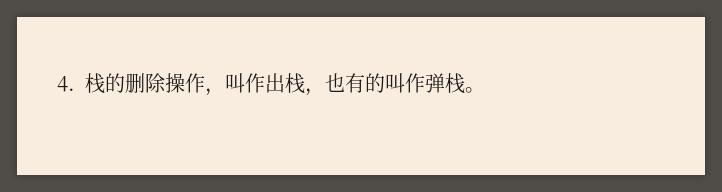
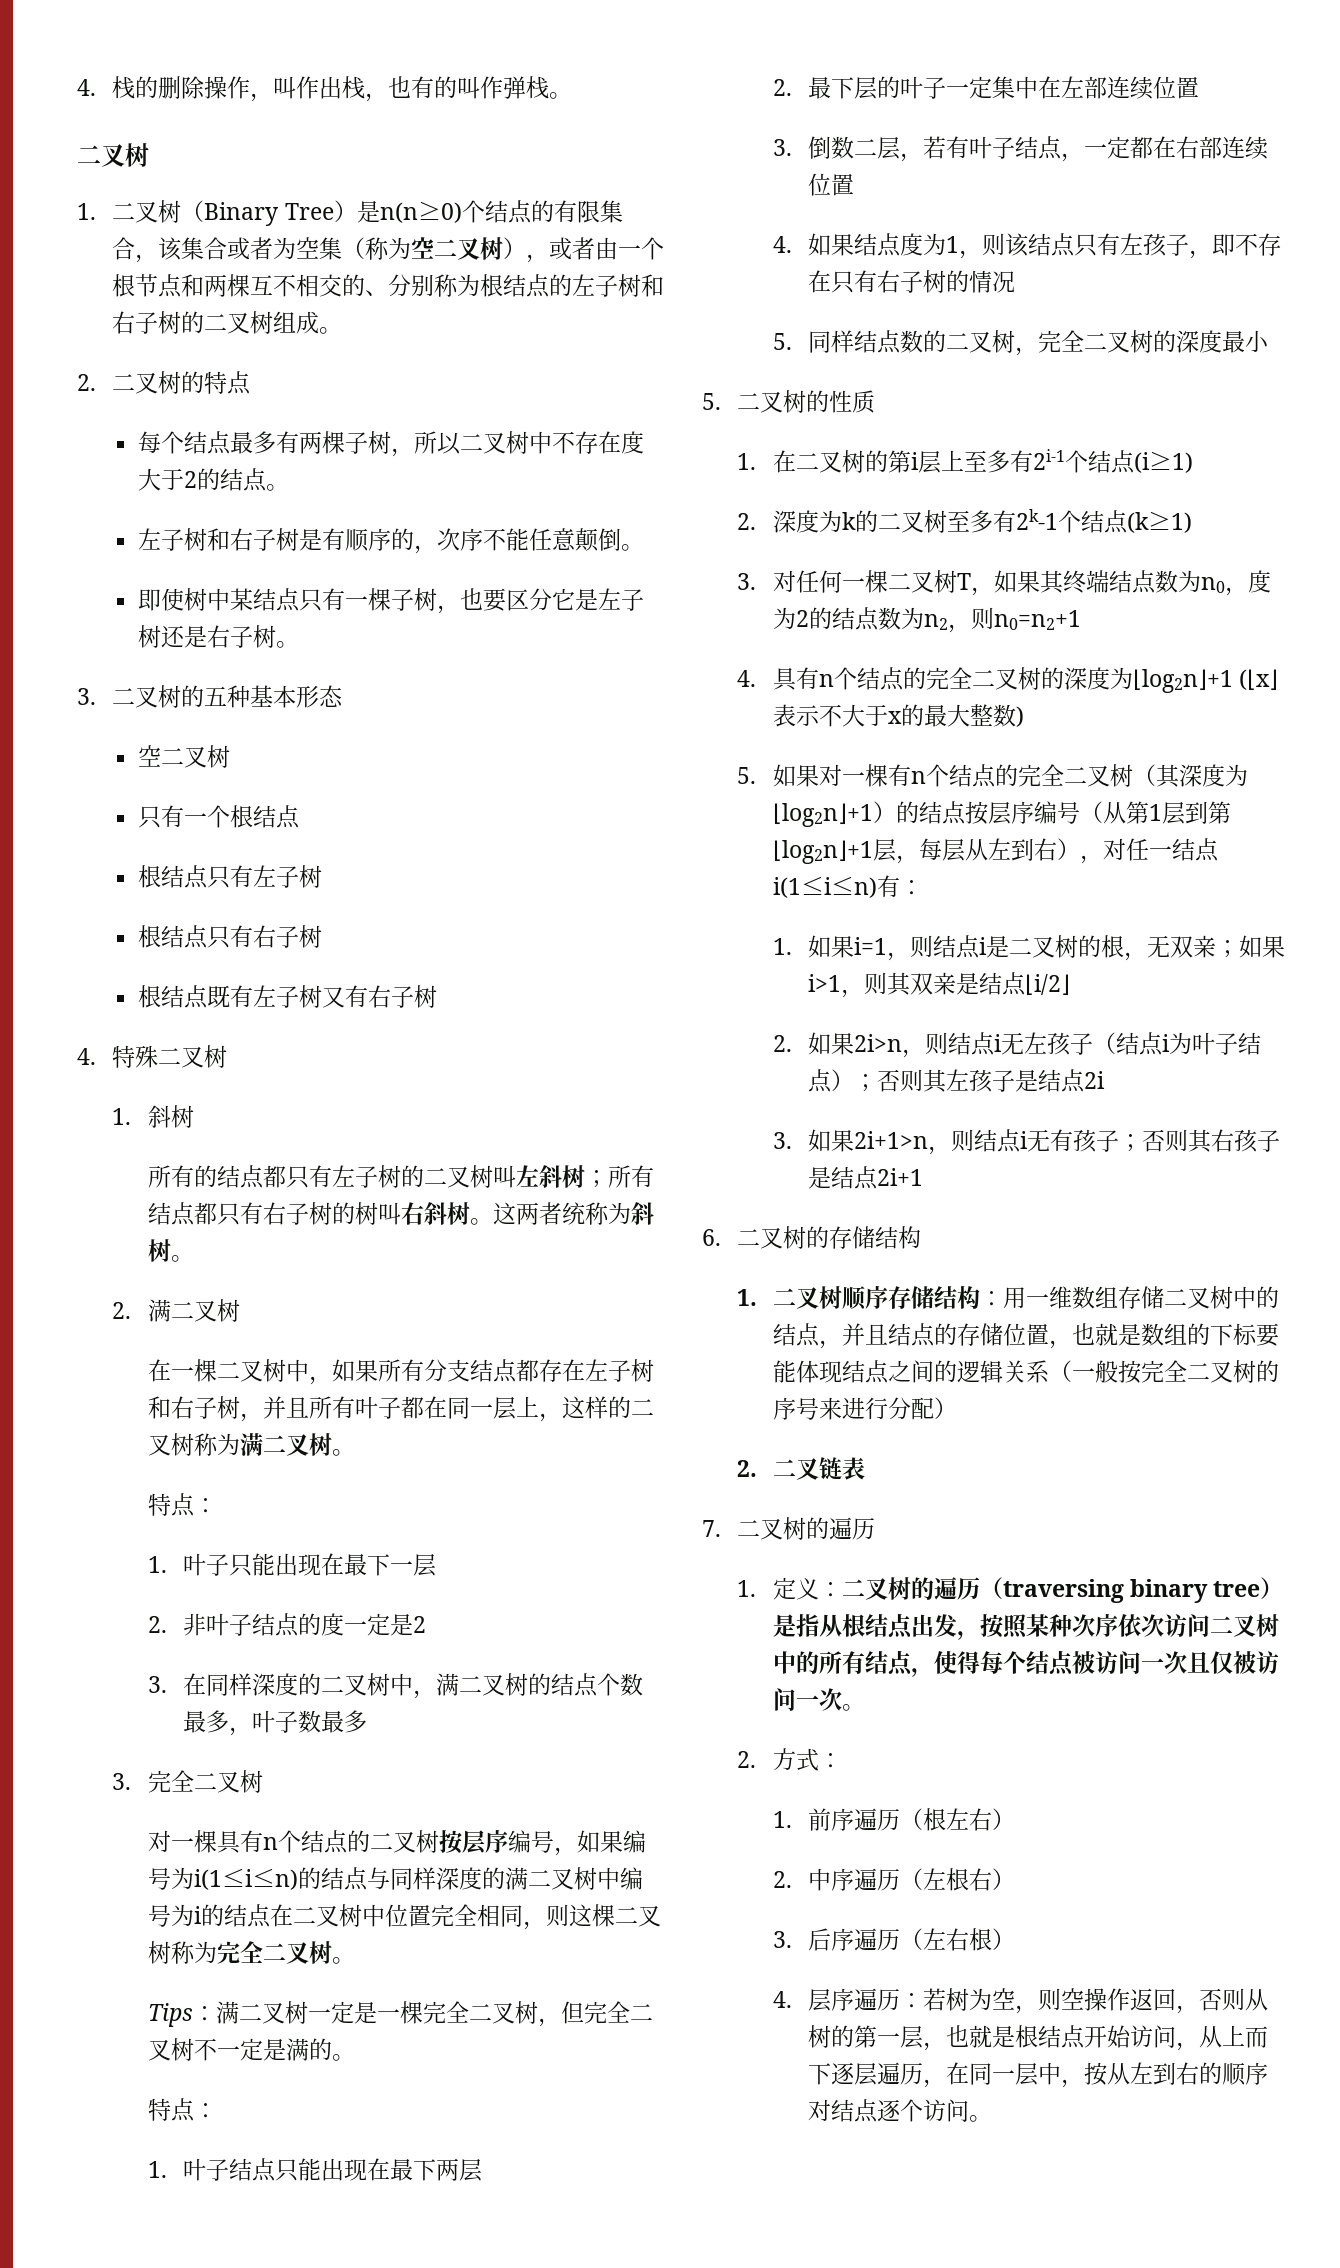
  4.栈的删除操作，叫作出栈，也有的叫作弹栈。
+ 二叉树
+ 1.二叉树（Binary Tree）是n(n≥0)个结点的有限集合，该集合或者为空集（称为空二叉树），或者由一个根节点和两棵互不相交的、分别称为根结点的左子树和右子树的二叉树组成。
+ 2.二叉树的特点
+ 每个结点最多有两棵子树，所以二叉树中不存在度大于2的结点。
+ 左子树和右子树是有顺序的，次序不能任意颠倒。
+ 即使树中某结点只有一棵子树，也要区分它是左子树还是右子树。
+ 3.二叉树的五种基本形态
+ 空二叉树
+ 只有一个根结点
+ 根结点只有左子树
+ 根结点只有右子树
+ 根结点既有左子树又有右子树
+ 4.特殊二叉树
+ 1.斜树
+ 所有的结点都只有左子树的二叉树叫左斜树；所有结点都只有右子树的树叫右斜树。这两者统称为斜树。
+ 2.满二叉树
+ 在一棵二叉树中，如果所有分支结点都存在左子树和右子树，并且所有叶子都在同一层上，这样的二叉树称为满二叉树。
+ 特点：
+ 1.叶子只能出现在最下一层
+ 2.非叶子结点的度一定是2
+ 3.在同样深度的二叉树中，满二叉树的结点个数最多，叶子数最多
+ 3.完全二叉树
+ 对一棵具有n个结点的二叉树按层序编号，如果编号为i(1≤i≤n)的结点与同样深度的满二叉树中编号为i的结点在二叉树中位置完全相同，则这棵二叉树称为完全二叉树。
+ Tips：满二叉树一定是一棵完全二叉树，但完全二叉树不一定是满的。
+ 特点：
+ 1.叶子结点只能出现在最下两层
+ 2.最下层的叶子一定集中在左部连续位置
+ 3.倒数二层，若有叶子结点，一定都在右部连续位置
+ 4.如果结点度为1，则该结点只有左孩子，即不存在只有右子树的情况
+ 5.同样结点数的二叉树，完全二叉树的深度最小
+ 5.二叉树的性质
+ 1.在二叉树的第i层上至多有2i-1个结点(i≥1)
+ 2.深度为k的二叉树至多有2k-1个结点(k≥1)
+ 3.对任何一棵二叉树T，如果其终端结点数为n0，度为2的结点数为n2，则n0=n2+1
+ 4.具有n个结点的完全二叉树的深度为⌊log2n⌋+1 (⌊x⌋表示不大于x的最大整数)
+ 5.如果对一棵有n个结点的完全二叉树（其深度为⌊log2n⌋+1）的结点按层序编号（从第1层到第⌊log2n⌋+1层，每层从左到右），对任一结点i(1≤i≤n)有：
+ 1.如果i=1，则结点i是二叉树的根，无双亲；如果i>1，则其双亲是结点⌊i/2⌋
+ 2.如果2i>n，则结点i无左孩子（结点i为叶子结点）；否则其左孩子是结点2i
+ 3.如果2i+1>n，则结点i无有孩子；否则其右孩子是结点2i+1
+ 6.二叉树的存储结构
+ 1.二叉树顺序存储结构：用一维数组存储二叉树中的结点，并且结点的存储位置，也就是数组的下标要能体现结点之间的逻辑关系（一般按完全二叉树的序号来进行分配）
+ 2.二叉链表
+ 7.二叉树的遍历
+ 1.定义：二叉树的遍历（traversing binary tree）是指从根结点出发，按照某种次序依次访问二叉树中的所有结点，使得每个结点被访问一次且仅被访问一次。
+ 2.方式：
+ 1.前序遍历（根左右）
+ 2.中序遍历（左根右）
+ 3.后序遍历（左右根）
+ 4.层序遍历：若树为空，则空操作返回，否则从树的第一层，也就是根结点开始访问，从上而下逐层遍历，在同一层中，按从左到右的顺序对结点逐个访问。

